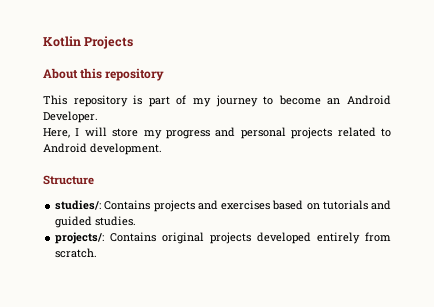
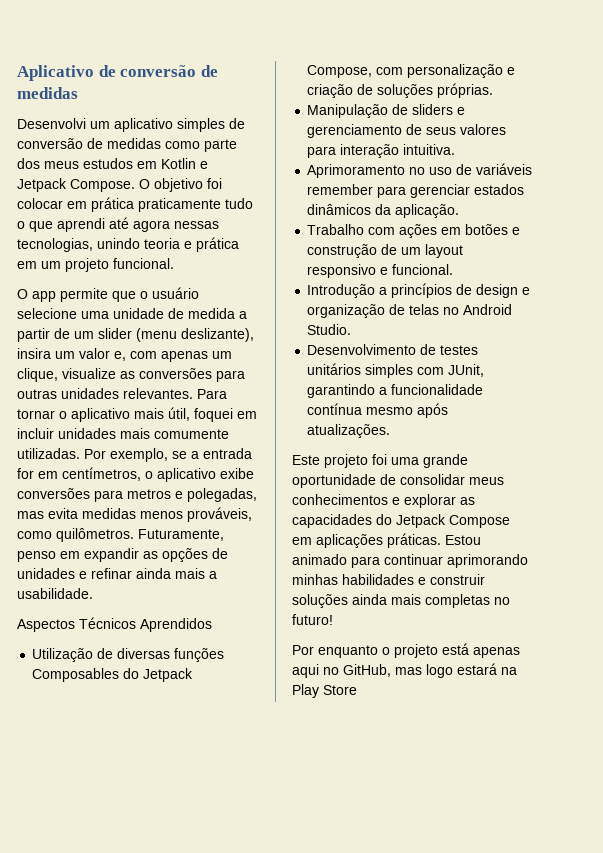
- Kotlin Projects
- About this repository
- This repository is part of my journey to become an Android Developer.
- Here, I will store my progress and personal projects related to Android development.
- Structure
- studies/: Contains projects and exercises based on tutorials and guided studies.
- projects/: Contains original projects developed entirely from scratch.
+ Aplicativo de conversão de medidas
+ Desenvolvi um aplicativo simples de conversão de medidas como parte dos meus estudos em Kotlin e Jetpack Compose. O objetivo foi colocar em prática praticamente tudo o que aprendi até agora nessas tecnologias, unindo teoria e prática em um projeto funcional.
+ O app permite que o usuário selecione uma unidade de medida a partir de um slider (menu deslizante), insira um valor e, com apenas um clique, visualize as conversões para outras unidades relevantes. Para tornar o aplicativo mais útil, foquei em incluir unidades mais comumente utilizadas. Por exemplo, se a entrada for em centímetros, o aplicativo exibe conversões para metros e polegadas, mas evita medidas menos prováveis, como quilômetros. Futuramente, penso em expandir as opções de unidades e refinar ainda mais a usabilidade.
+ Aspectos Técnicos Aprendidos
+ Utilização de diversas funções Composables do Jetpack Compose, com personalização e criação de soluções próprias.
+ Manipulação de sliders e gerenciamento de seus valores para interação intuitiva.
+ Aprimoramento no uso de variáveis remember para gerenciar estados dinâmicos da aplicação.
+ Trabalho com ações em botões e construção de um layout responsivo e funcional.
+ Introdução a princípios de design e organização de telas no Android Studio.
+ Desenvolvimento de testes unitários simples com JUnit, garantindo a funcionalidade contínua mesmo após atualizações.
+ Este projeto foi uma grande oportunidade de consolidar meus conhecimentos e explorar as capacidades do Jetpack Compose em aplicações práticas. Estou animado para continuar aprimorando minhas habilidades e construir soluções ainda mais completas no futuro!
+ Por enquanto o projeto está apenas aqui no GitHub, mas logo estará na Play Store

